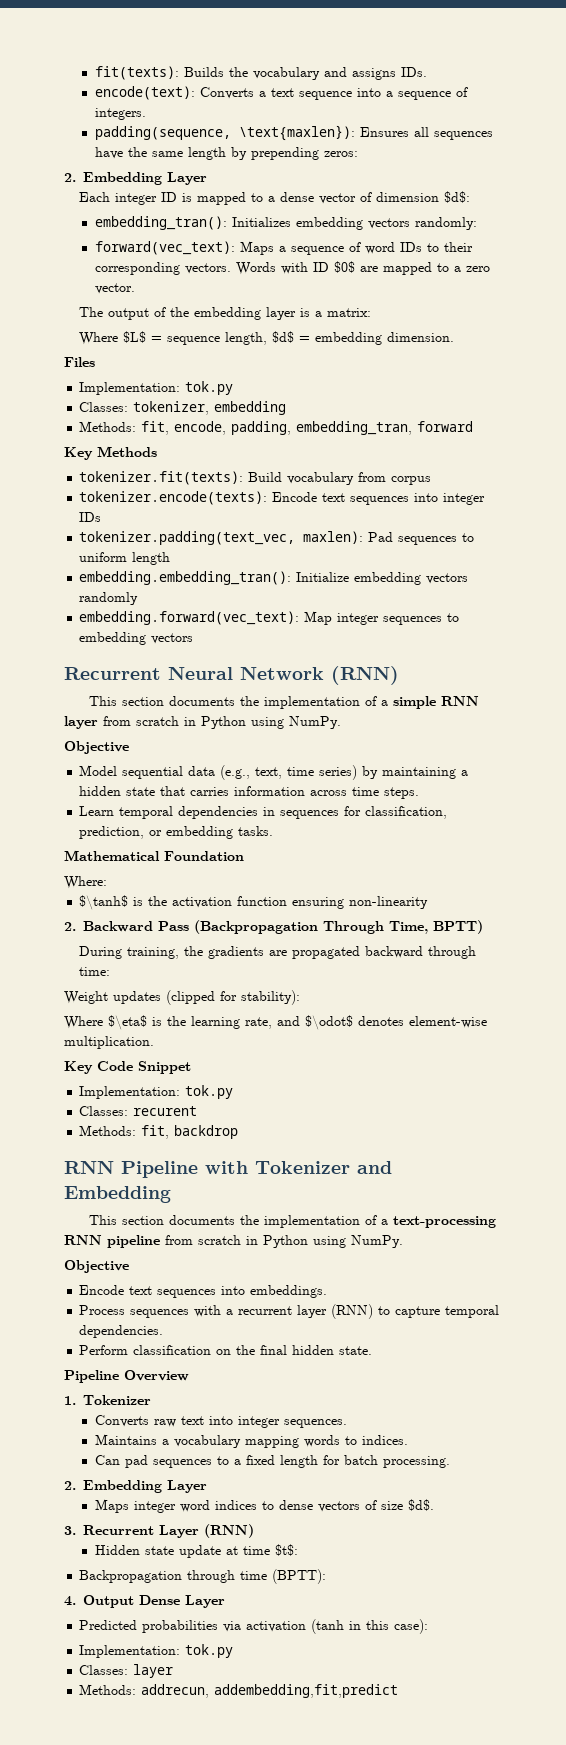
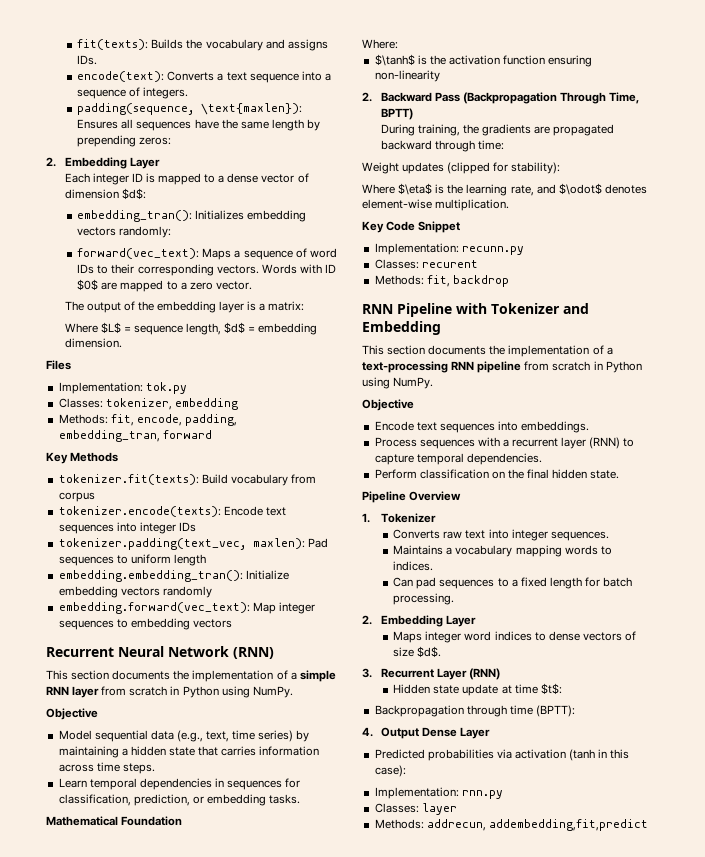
  Key Code Snippet
- Implementation: tok.py
+ Implementation: recunn.py
  Predicted probabilities via activation (tanh in this case):
- Implementation: tok.py
+ Implementation: rnn.py

